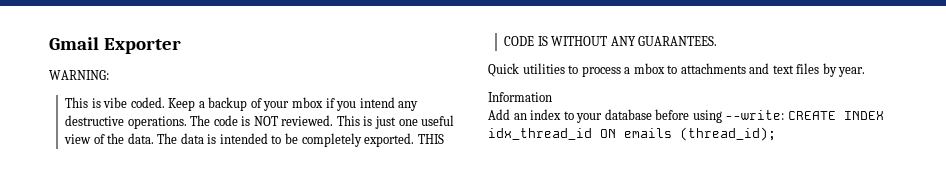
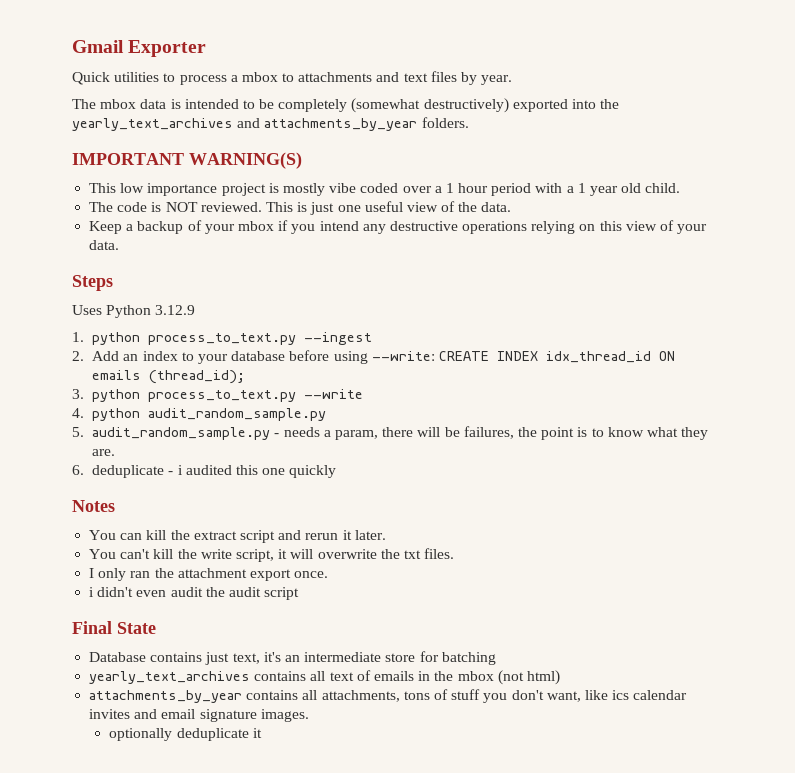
- WARNING:
- This is vibe coded. Keep a backup of your mbox if you intend any destructive operations. The code is NOT reviewed. This is just one useful view of the data. The data is intended to be completely exported. THIS CODE IS WITHOUT ANY GUARANTEES.
- Information
- Add an index to your database before using --write: CREATE INDEX idx_thread_id ON emails (thread_id);
+ The mbox data is intended to be completely (somewhat destructively) exported into the yearly_text_archives and attachments_by_year folders.
+ IMPORTANT WARNING(S)
+ This low importance project is mostly vibe coded over a 1 hour period with a 1 year old child.
+ The code is NOT reviewed. This is just one useful view of the data.
+ Keep a backup of your mbox if you intend any destructive operations relying on this view of your data.
+ Steps
+ Uses Python 3.12.9
+ 1. python process_to_text.py --ingest
+ 2. Add an index to your database before using --write: CREATE INDEX idx_thread_id ON emails (thread_id);
+ 3. python process_to_text.py --write
+ 4. python audit_random_sample.py
+ 5. audit_random_sample.py - needs a param, there will be failures, the point is to know what they are.
+ 6. deduplicate - i audited this one quickly
+ Notes
+ You can kill the extract script and rerun it later.
+ You can't kill the write script, it will overwrite the txt files.
+ I only ran the attachment export once.
+ i didn't even audit the audit script
+ Final State
+ Database contains just text, it's an intermediate store for batching
+ yearly_text_archives contains all text of emails in the mbox (not html)
+ attachments_by_year contains all attachments, tons of stuff you don't want, like ics calendar invites and email signature images.
+ optionally deduplicate it

